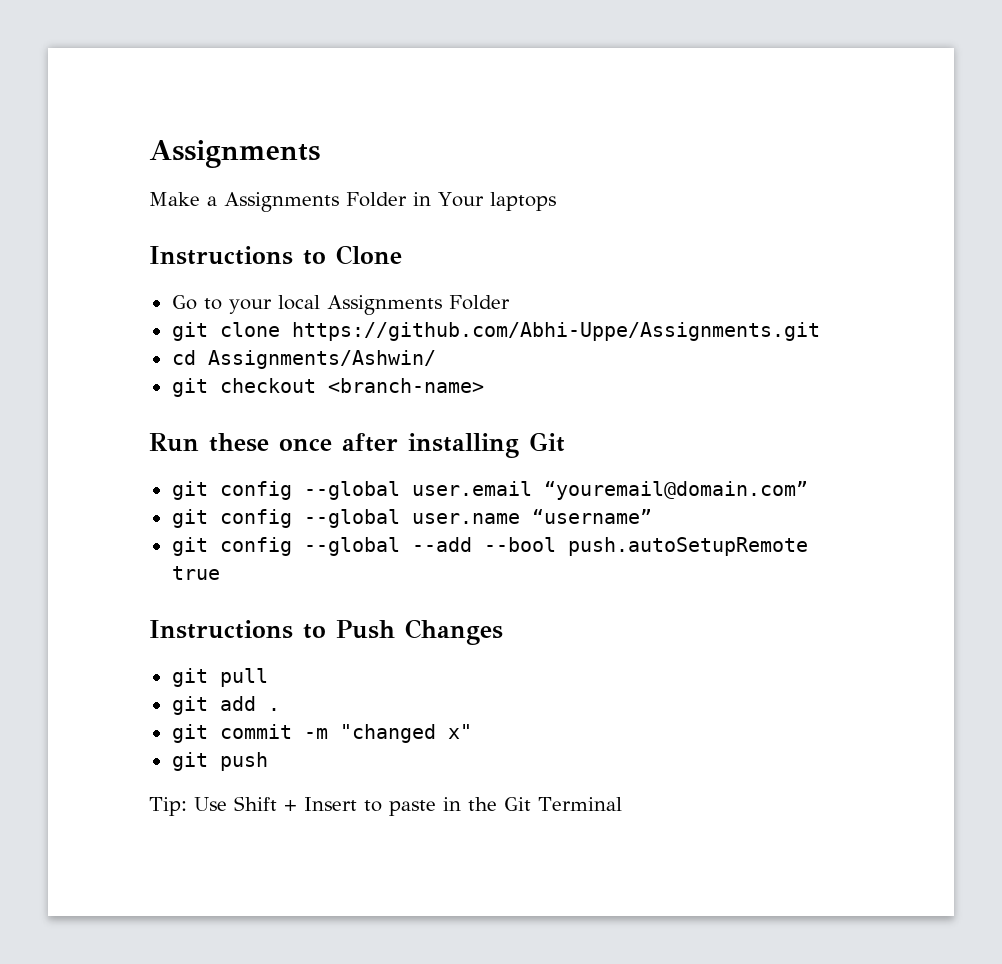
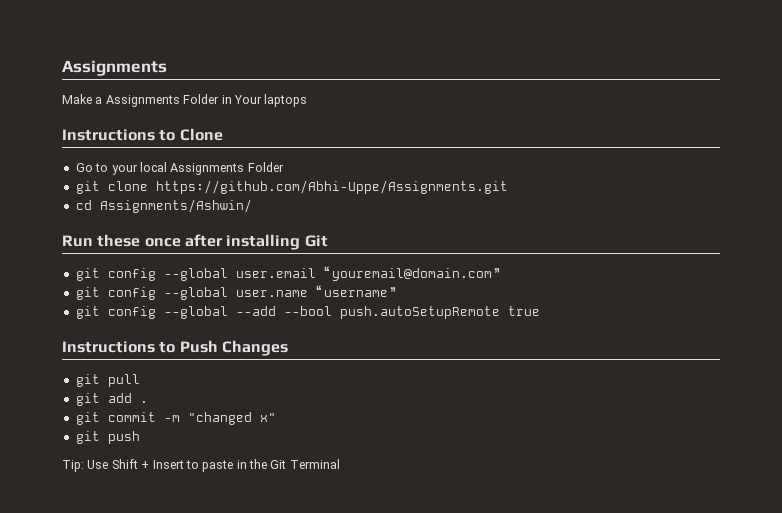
- git checkout <branch-name>

